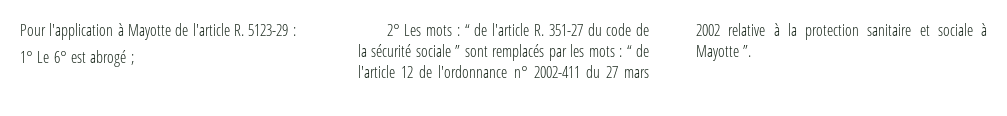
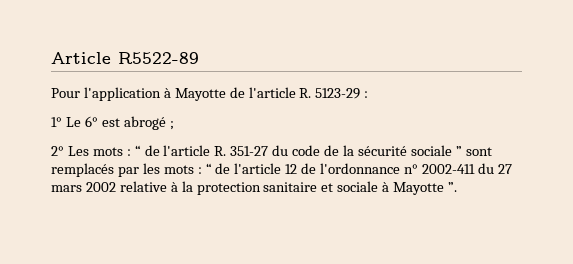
+ Article R5522-89

